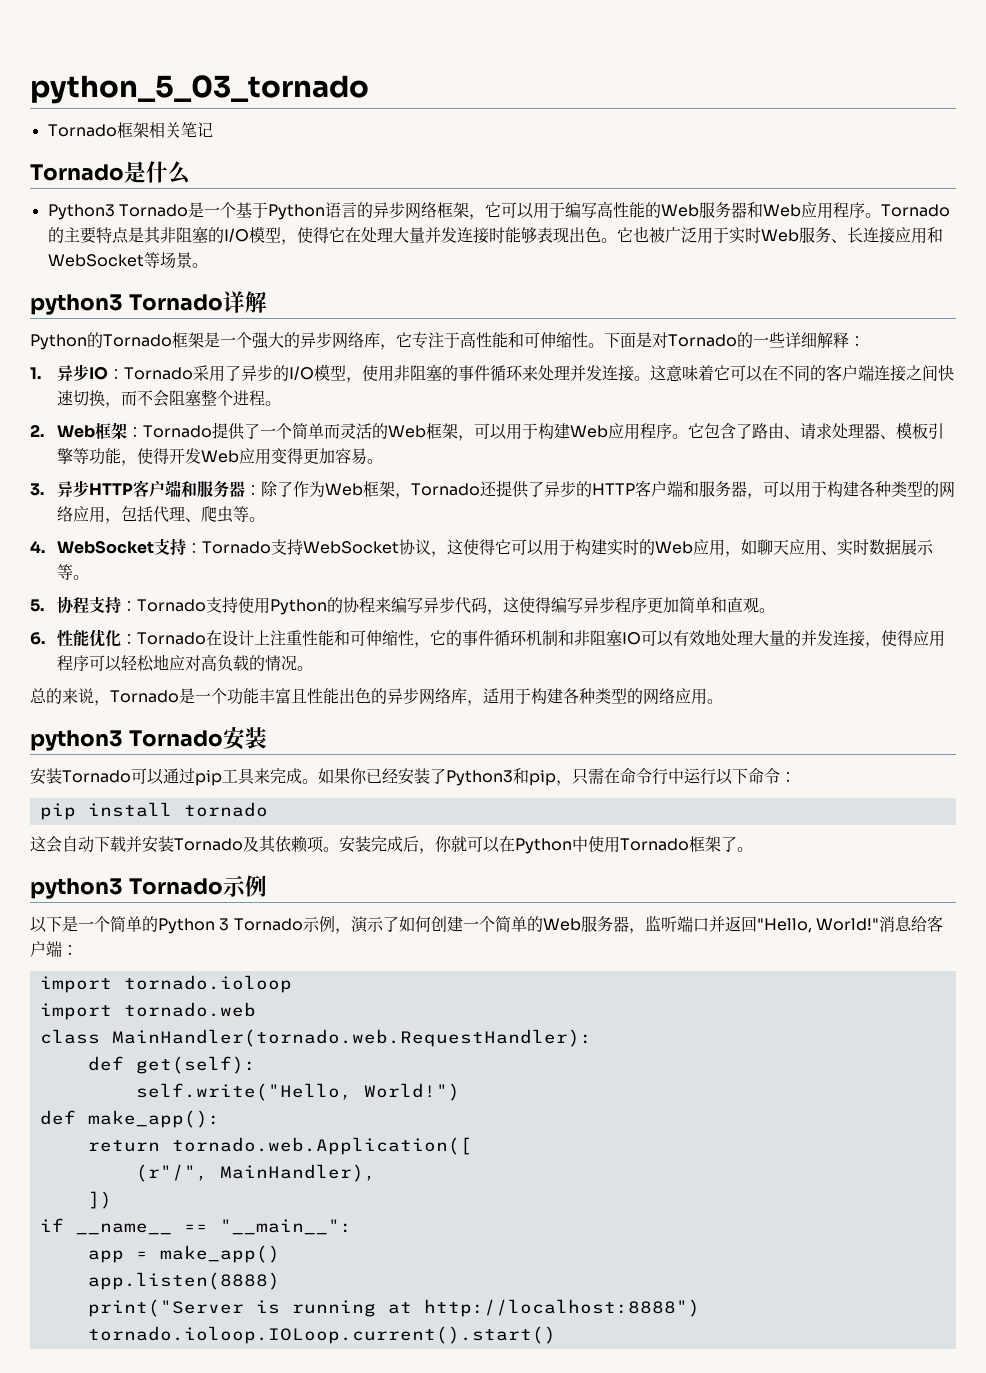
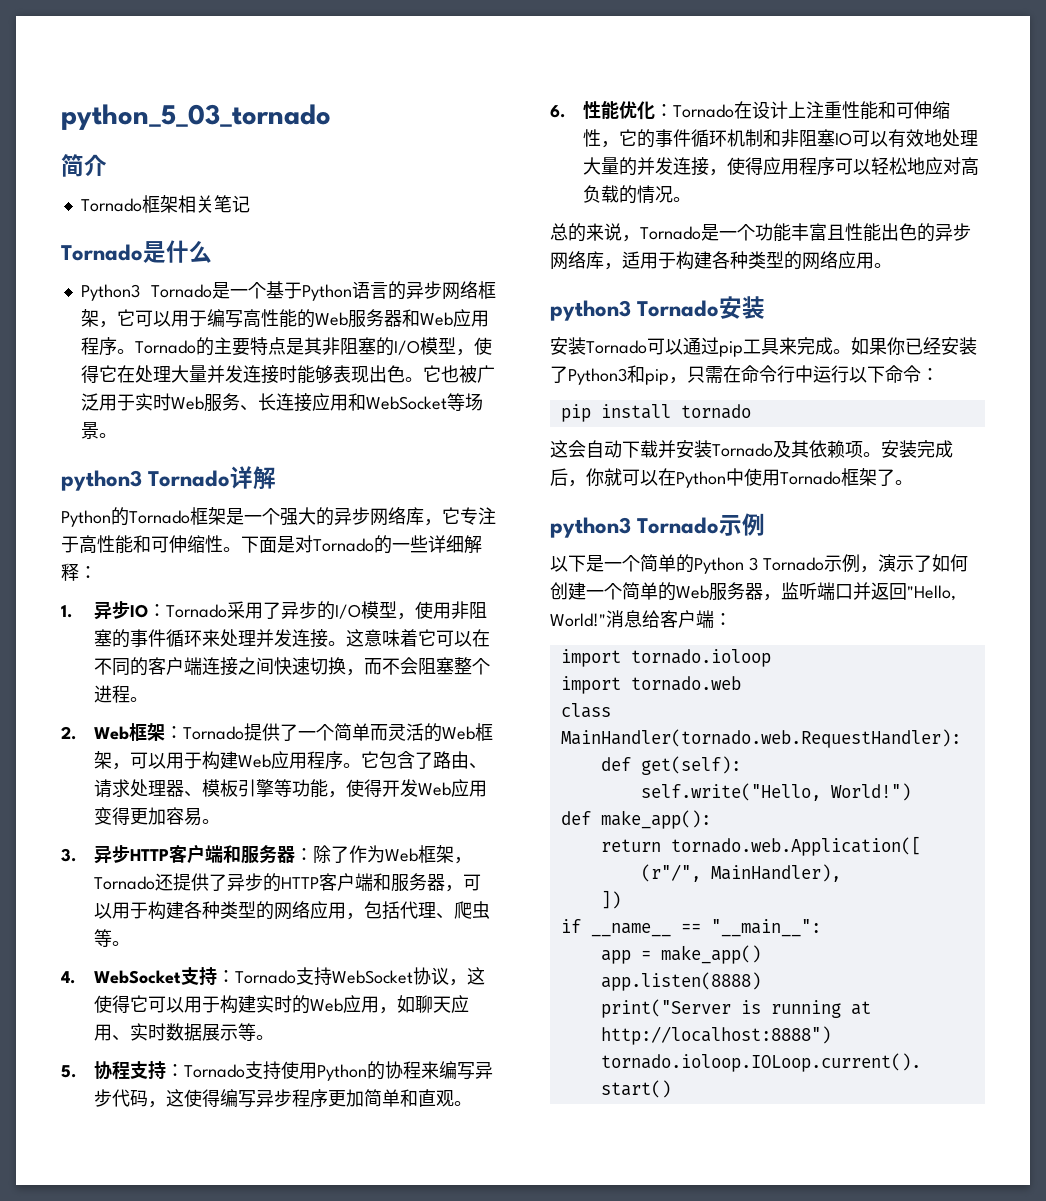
+ 简介

